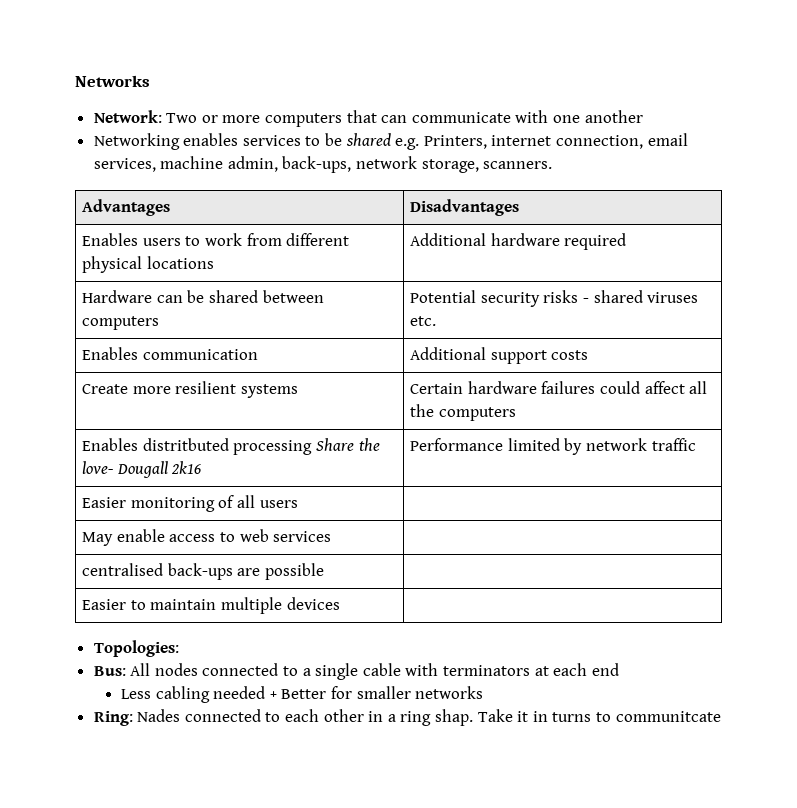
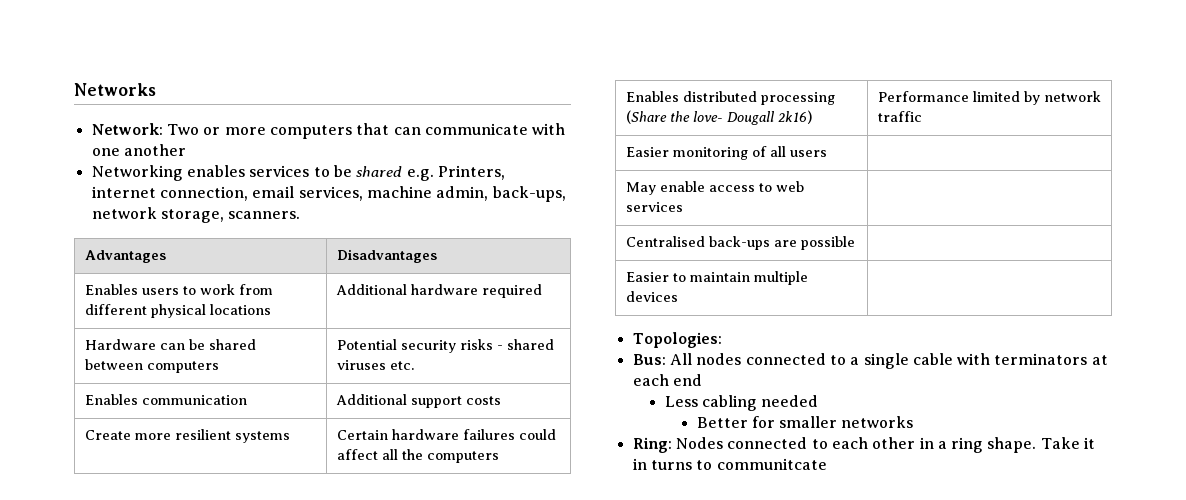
- Enables distritbuted processing Share the love- Dougall 2k16 | Performance limited by network traffic
+ Enables distributed processing (Share the love- Dougall 2k16) | Performance limited by network traffic
- centralised back-ups are possible |
+ Centralised back-ups are possible |
- Less cabling needed + Better for smaller networks
+ Less cabling needed
+ Better for smaller networks
- Ring: Nades connected to each other in a ring shap.
+ Ring: Nodes connected to each other in a ring shape.

